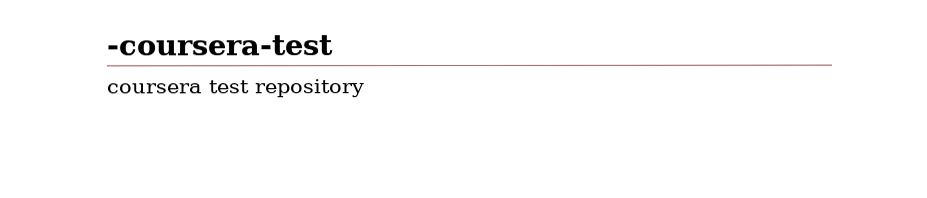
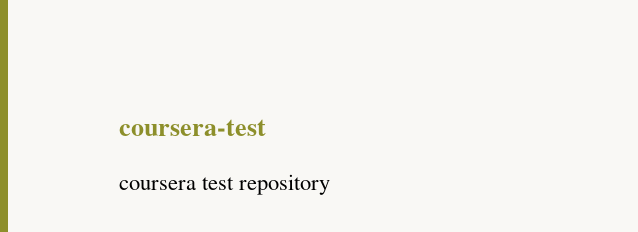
- -coursera-test
+ coursera-test

